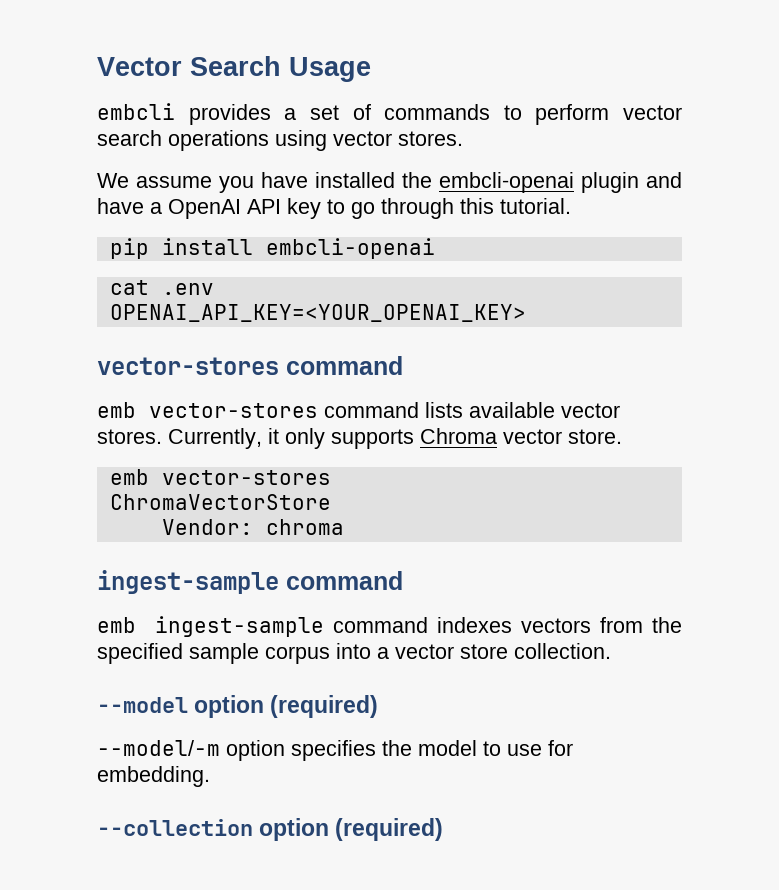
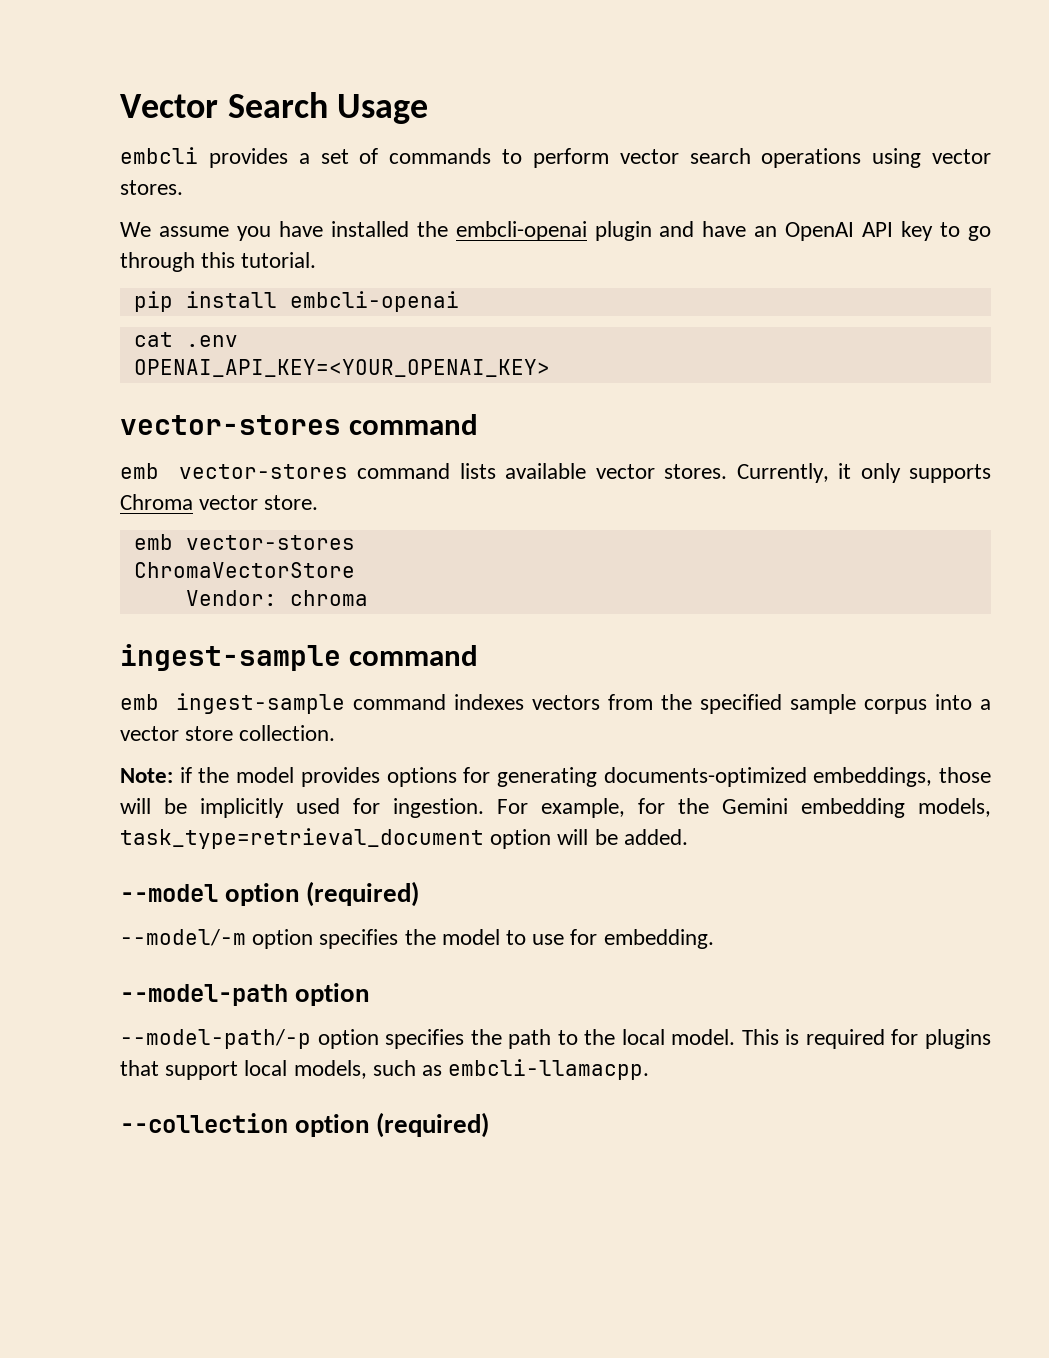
- We assume you have installed the embcli-openai plugin and have a OpenAI API key to go through this tutorial.
+ We assume you have installed the embcli-openai plugin and have an OpenAI API key to go through this tutorial.
+ Note: if the model provides options for generating documents-optimized embeddings, those will be implicitly used for ingestion. For example, for the Gemini embedding models, task_type=retrieval_document option will be added.
+ --model-path option
+ --model-path/-p option specifies the path to the local model. This is required for plugins that support local models, such as embcli-llamacpp.

